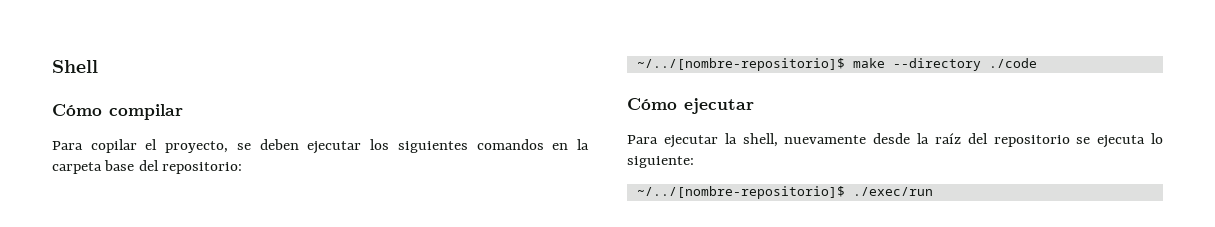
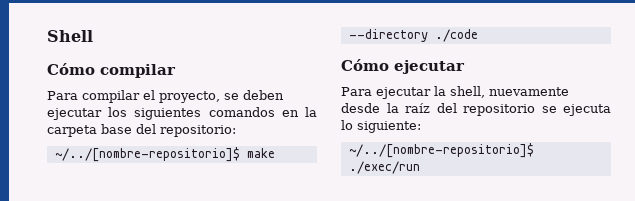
- Para copilar el proyecto, se deben ejecutar los siguientes comandos en la carpeta base del repositorio:
+ Para compilar el proyecto, se deben ejecutar los siguientes comandos en la carpeta base del repositorio:

